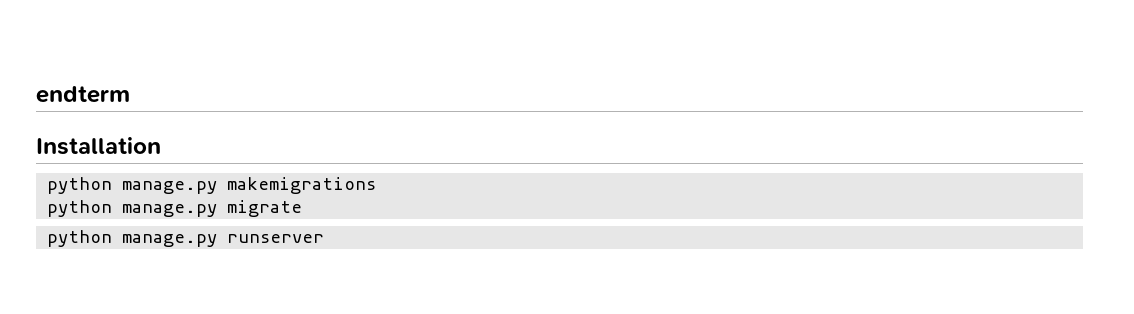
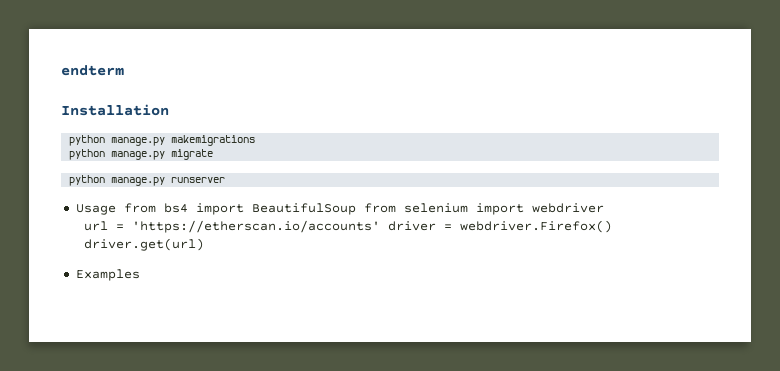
+ Usage from bs4 import BeautifulSoup from selenium import webdriver
+ url = 'https://etherscan.io/accounts' driver = webdriver.Firefox() driver.get(url)
+ Examples

